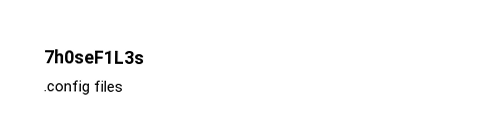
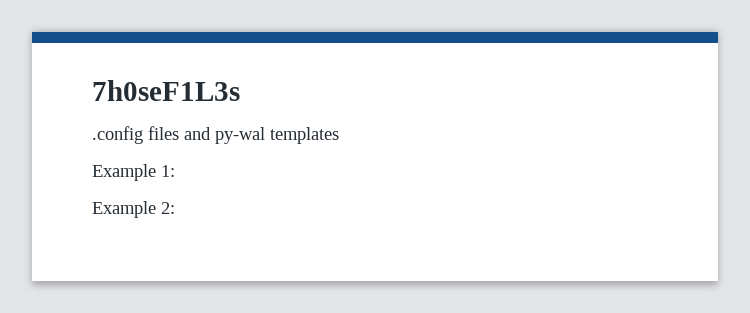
- .config files
+ .config files and py-wal templates
+ Example 1:
+ Example 2:

